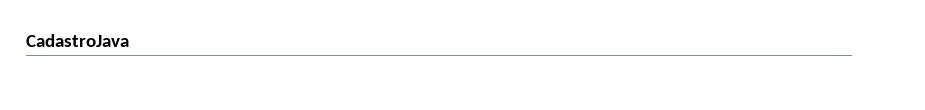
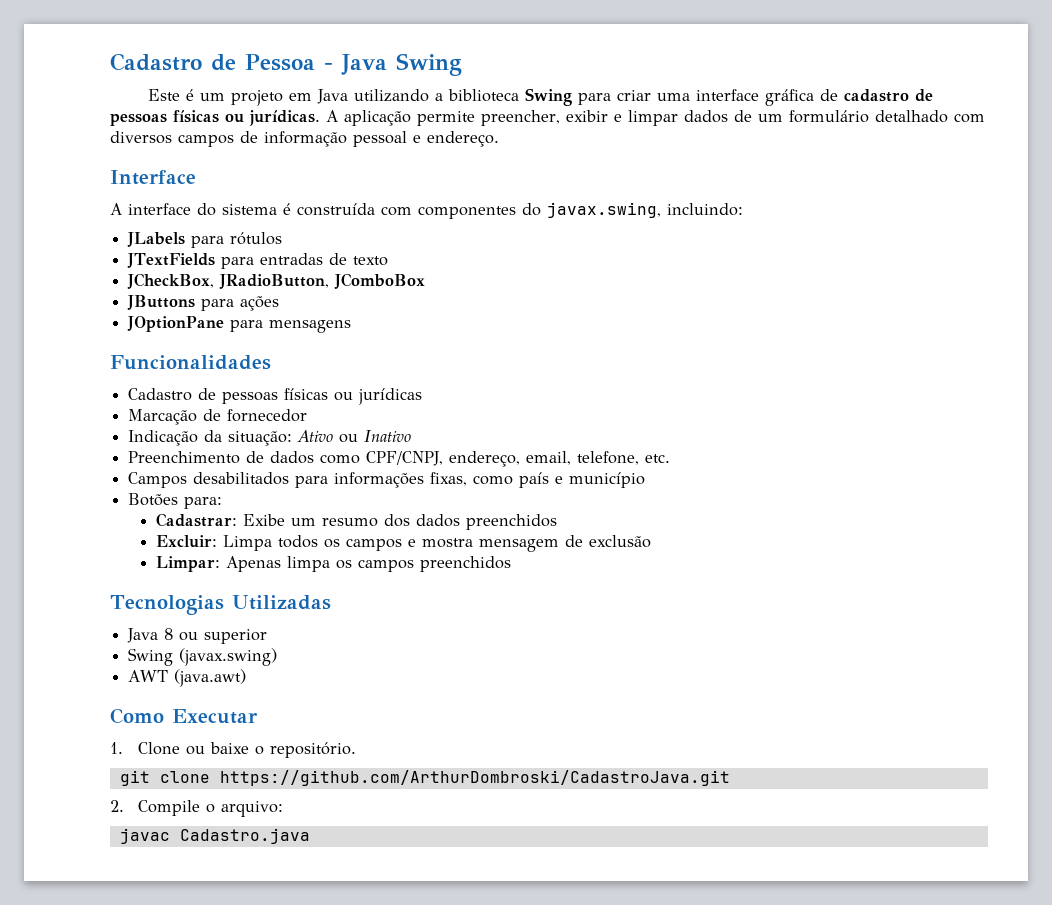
- CadastroJava
+ Cadastro de Pessoa - Java Swing
+ Este é um projeto em Java utilizando a biblioteca Swing para criar uma interface gráfica de cadastro de pessoas físicas ou jurídicas. A aplicação permite preencher, exibir e limpar dados de um formulário detalhado com diversos campos de informação pessoal e endereço.
+ Interface
+ A interface do sistema é construída com componentes do javax.swing, incluindo:
+ JLabels para rótulos
+ JTextFields para entradas de texto
+ JCheckBox, JRadioButton, JComboBox
+ JButtons para ações
+ JOptionPane para mensagens
+ Funcionalidades
+ Cadastro de pessoas físicas ou jurídicas
+ Marcação de fornecedor
+ Indicação da situação: Ativo ou Inativo
+ Preenchimento de dados como CPF/CNPJ, endereço, email, telefone, etc.
+ Campos desabilitados para informações fixas, como país e município
+ Botões para:
+ Cadastrar: Exibe um resumo dos dados preenchidos
+ Excluir: Limpa todos os campos e mostra mensagem de exclusão
+ Limpar: Apenas limpa os campos preenchidos
+ Tecnologias Utilizadas
+ Java 8 ou superior
+ Swing (javax.swing)
+ AWT (java.awt)
+ Como Executar
+ 1. Clone ou baixe o repositório.
+ git clone https://github.com/ArthurDombroski/CadastroJava.git
+ 2. Compile o arquivo:
+ javac Cadastro.java

